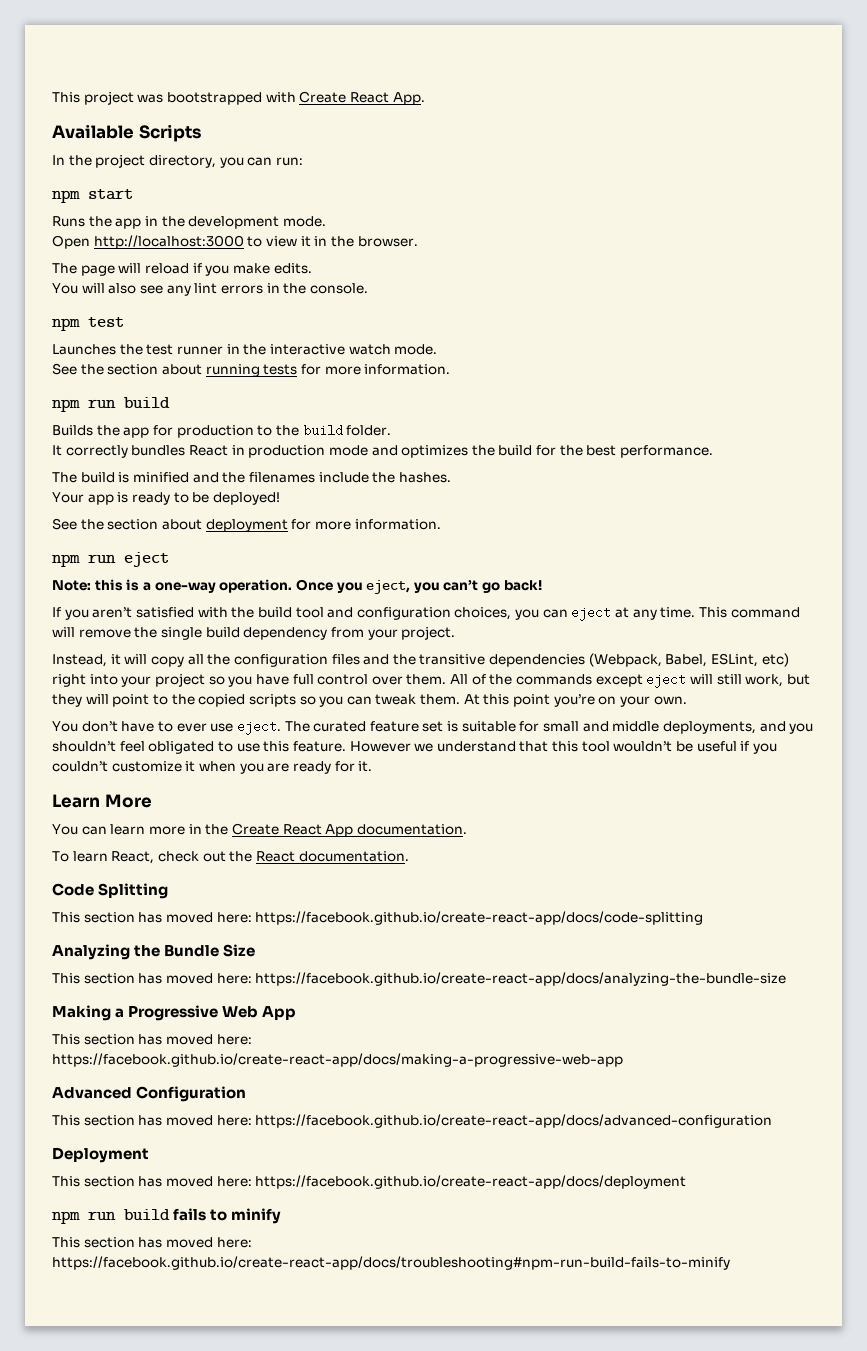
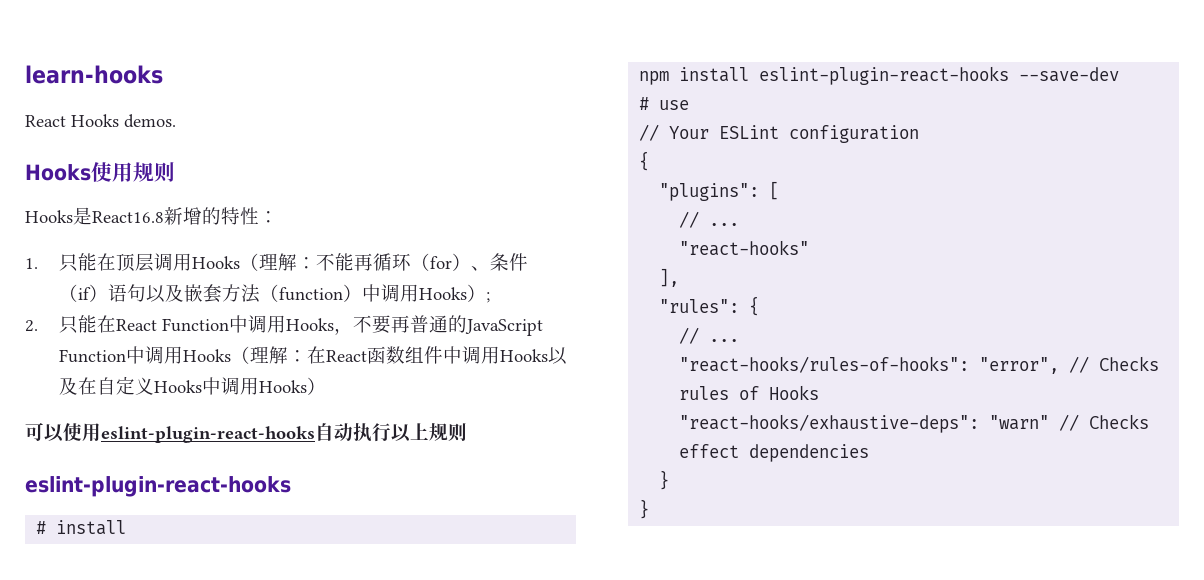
- This project was bootstrapped with Create React App.
- Available Scripts
- In the project directory, you can run:
- npm start
- Runs the app in the development mode.
- Open http://localhost:3000 to view it in the browser.
- The page will reload if you make edits.
- You will also see any lint errors in the console.
- npm test
- Launches the test runner in the interactive watch mode.
- See the section about running tests for more information.
- npm run build
- Builds the app for production to the build folder.
- It correctly bundles React in production mode and optimizes the build for the best performance.
- The build is minified and the filenames include the hashes.
- Your app is ready to be deployed!
- See the section about deployment for more information.
- npm run eject
- Note: this is a one-way operation. Once you eject, you can’t go back!
- If you aren’t satisfied with the build tool and configuration choices, you can eject at any time. This command will remove the single build dependency from your project.
- Instead, it will copy all the configuration files and the transitive dependencies (Webpack, Babel, ESLint, etc) right into your project so you have full control over them. All of the commands except eject will still work, but they will point to the copied scripts so you can tweak them. At this point you’re on your own.
- You don’t have to ever use eject. The curated feature set is suitable for small and middle deployments, and you shouldn’t feel obligated to use this feature. However we understand that this tool wouldn’t be useful if you couldn’t customize it when you are ready for it.
- Learn More
- You can learn more in the Create React App documentation.
- To learn React, check out the React documentation.
- Code Splitting
- This section has moved here: https://facebook.github.io/create-react-app/docs/code-splitting
- Analyzing the Bundle Size
- This section has moved here: https://facebook.github.io/create-react-app/docs/analyzing-the-bundle-size
- Making a Progressive Web App
- This section has moved here: https://facebook.github.io/create-react-app/docs/making-a-progressive-web-app
- Advanced Configuration
- This section has moved here: https://facebook.github.io/create-react-app/docs/advanced-configuration
- Deployment
- This section has moved here: https://facebook.github.io/create-react-app/docs/deployment
- npm run build fails to minify
- This section has moved here: https://facebook.github.io/create-react-app/docs/troubleshooting#npm-run-build-fails-to-minify
+ learn-hooks
+ React Hooks demos.
+ Hooks使用规则
+ Hooks是React16.8新增的特性：
+ 1.只能在顶层调用Hooks（理解：不能再循环（for）、条件（if）语句以及嵌套方法（function）中调用Hooks）;
+ 2.只能在React Function中调用Hooks，不要再普通的JavaScript Function中调用Hooks（理解：在React函数组件中调用Hooks以及在自定义Hooks中调用Hooks）
+ 可以使用eslint-plugin-react-hooks自动执行以上规则
+ eslint-plugin-react-hooks
+ # install
+ npm install eslint-plugin-react-hooks --save-dev
+ # use
+ // Your ESLint configuration
+ {
+ "plugins": [
+ // ...
+ "react-hooks"
+ ],
+ "rules": {
+ // ...
+ "react-hooks/rules-of-hooks": "error", // Checks rules of Hooks
+ "react-hooks/exhaustive-deps": "warn" // Checks effect dependencies
+ }
+ }

